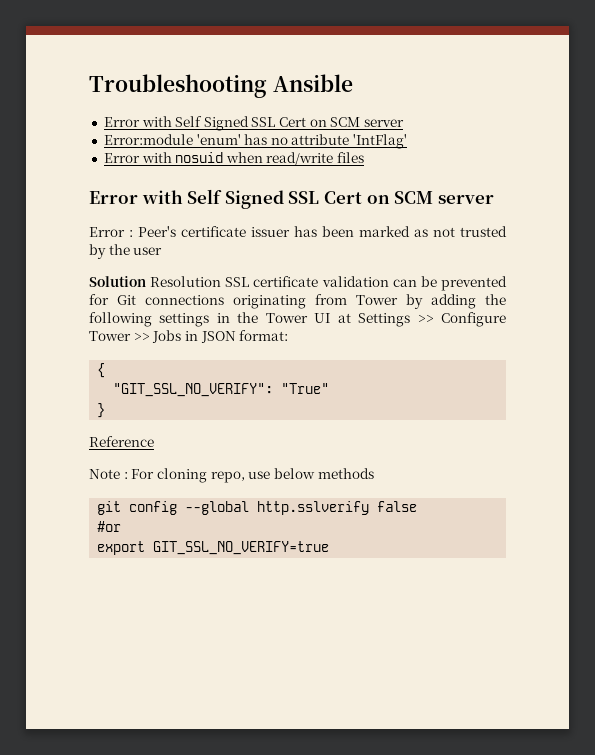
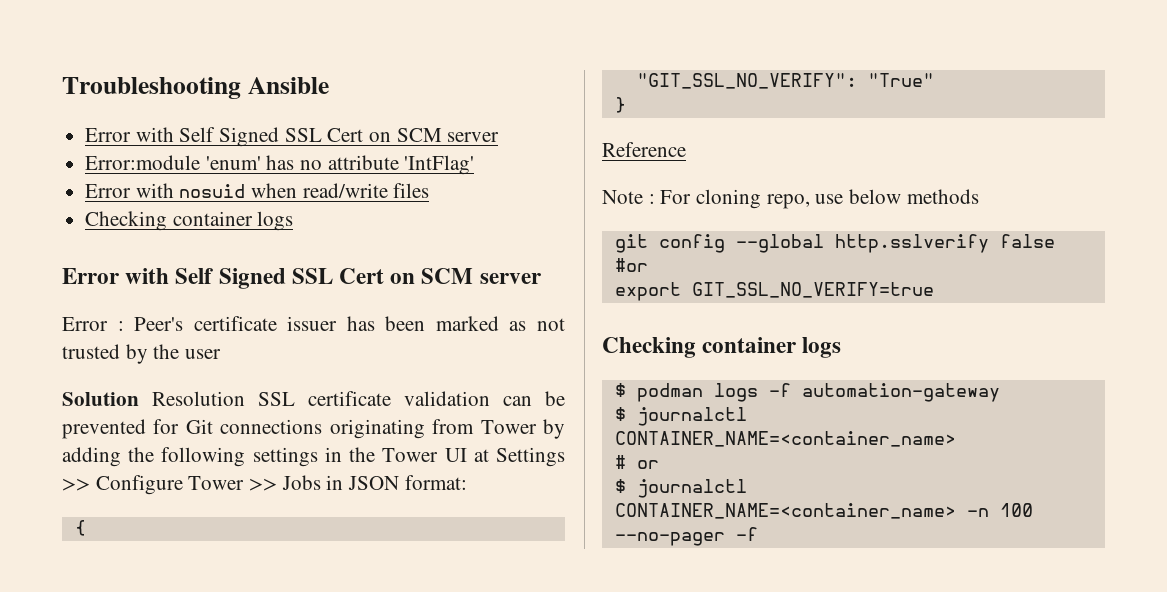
  Error with nosuid when read/write files
+ Checking container logs
  export GIT_SSL_NO_VERIFY=true
+ Checking container logs
+ $ podman logs -f automation-gateway
+ $ journalctl CONTAINER_NAME=<container_name>
+ # or
+ $ journalctl CONTAINER_NAME=<container_name> -n 100 --no-pager -f

